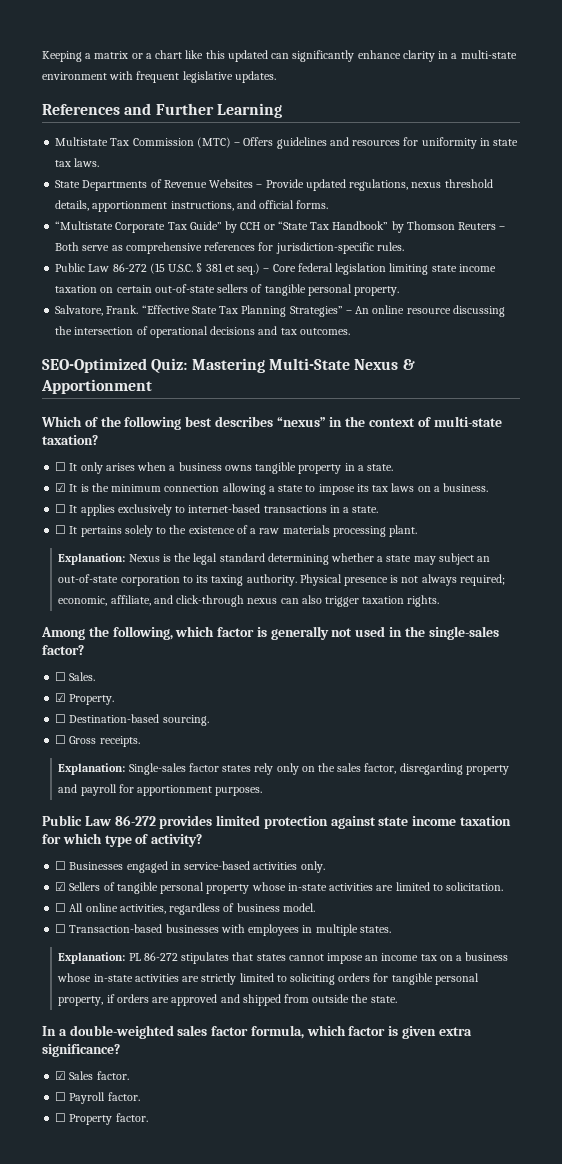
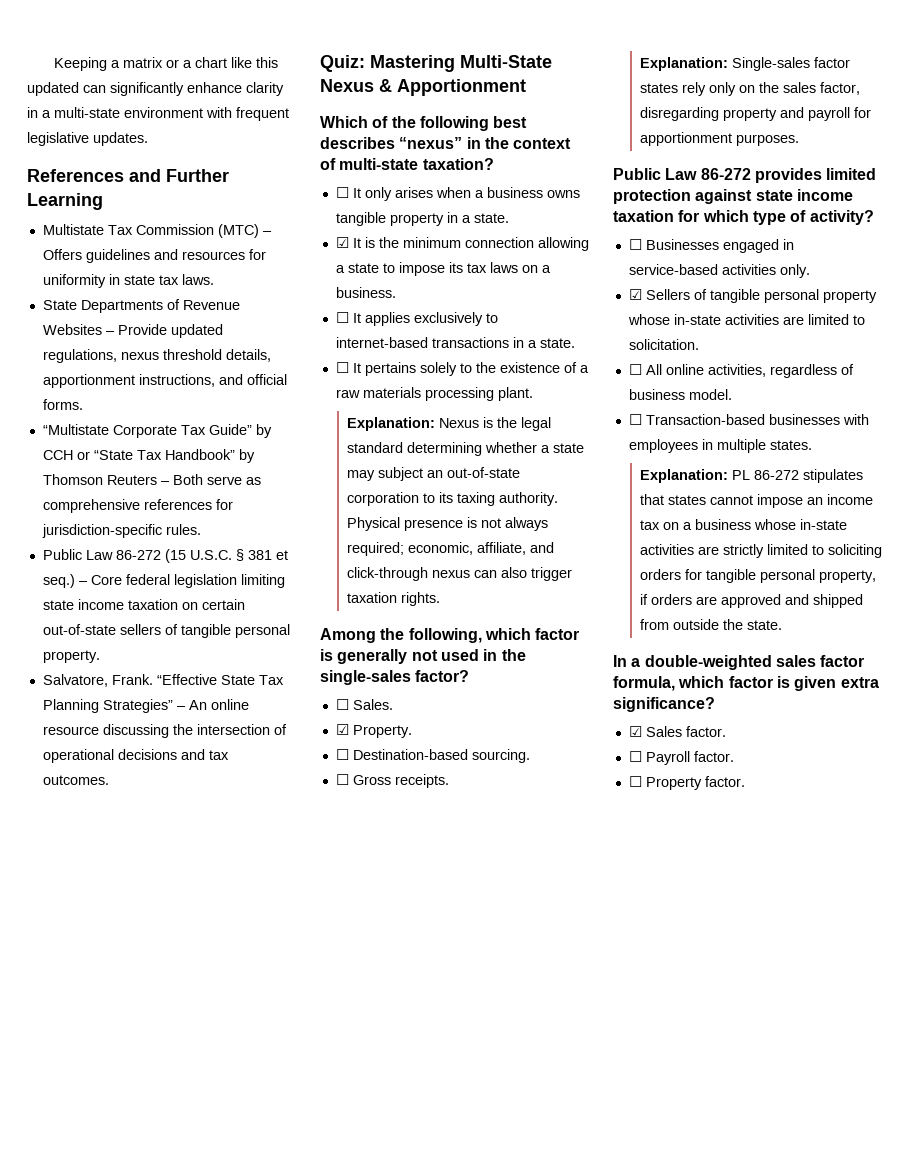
- SEO-Optimized Quiz: Mastering Multi-State Nexus & Apportionment
+ Quiz: Mastering Multi-State Nexus & Apportionment

